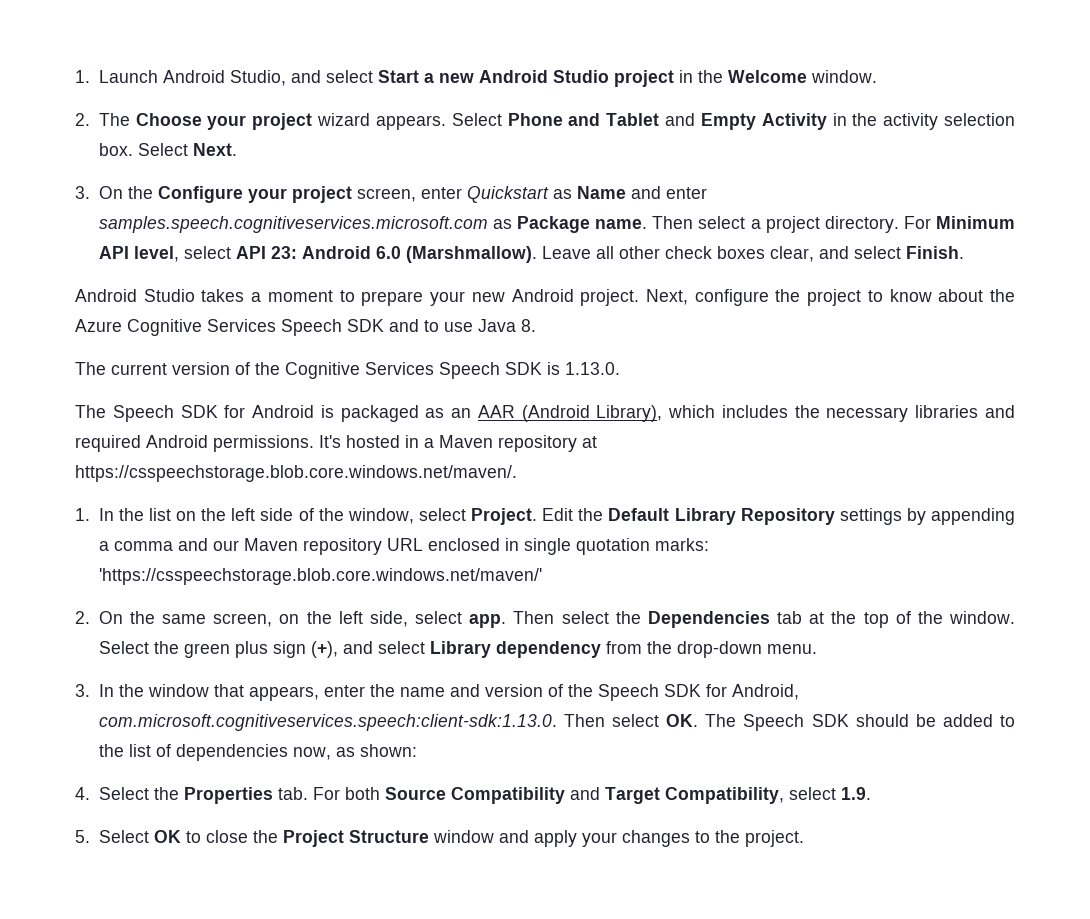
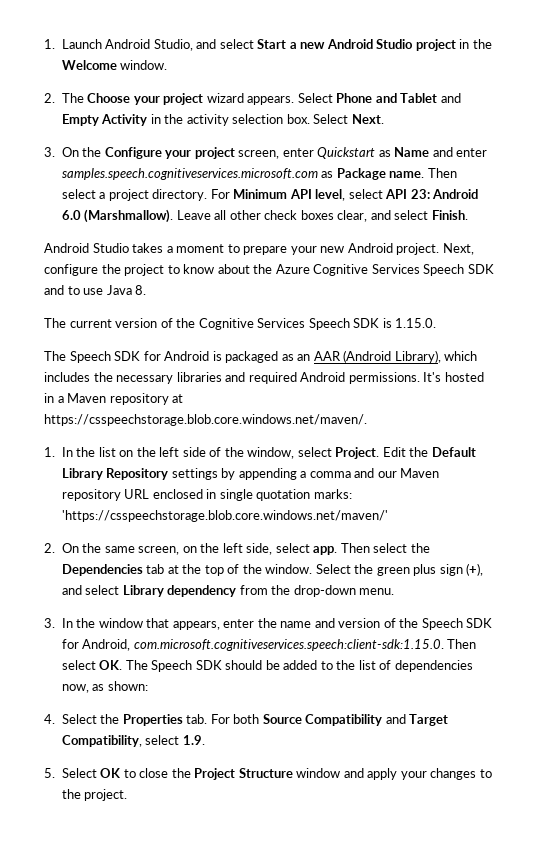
- The current version of the Cognitive Services Speech SDK is 1.13.0.
+ The current version of the Cognitive Services Speech SDK is 1.15.0.
- 3. In the window that appears, enter the name and version of the Speech SDK for Android, com.microsoft.cognitiveservices.speech:client-sdk:1.13.0. Then select OK. The Speech SDK should be added to the list of dependencies now, as shown:
+ 3. In the window that appears, enter the name and version of the Speech SDK for Android, com.microsoft.cognitiveservices.speech:client-sdk:1.15.0. Then select OK. The Speech SDK should be added to the list of dependencies now, as shown:

